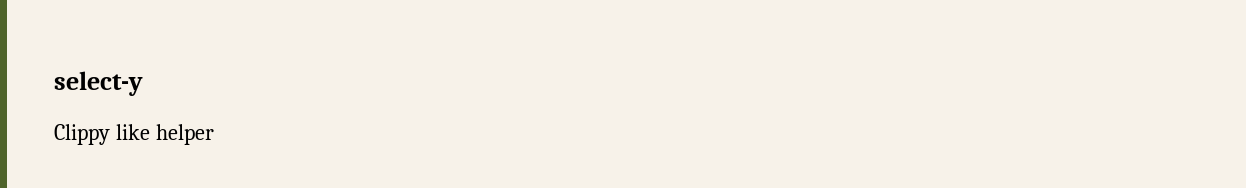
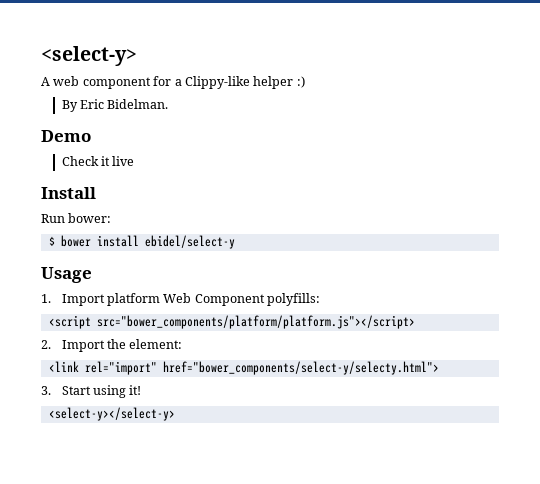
- select-y
- Clippy like helper
+ <select-y>
+ A web component for a Clippy-like helper :)
+ By Eric Bidelman.
+ Demo
+ Check it live
+ Install
+ Run bower:
+ $ bower install ebidel/select-y
+ Usage
+ 1. Import platform Web Component polyfills:
+ <script src="bower_components/platform/platform.js"></script>
+ 2. Import the element:
+ <link rel="import" href="bower_components/select-y/selecty.html">
+ 3. Start using it!
+ <select-y></select-y>

